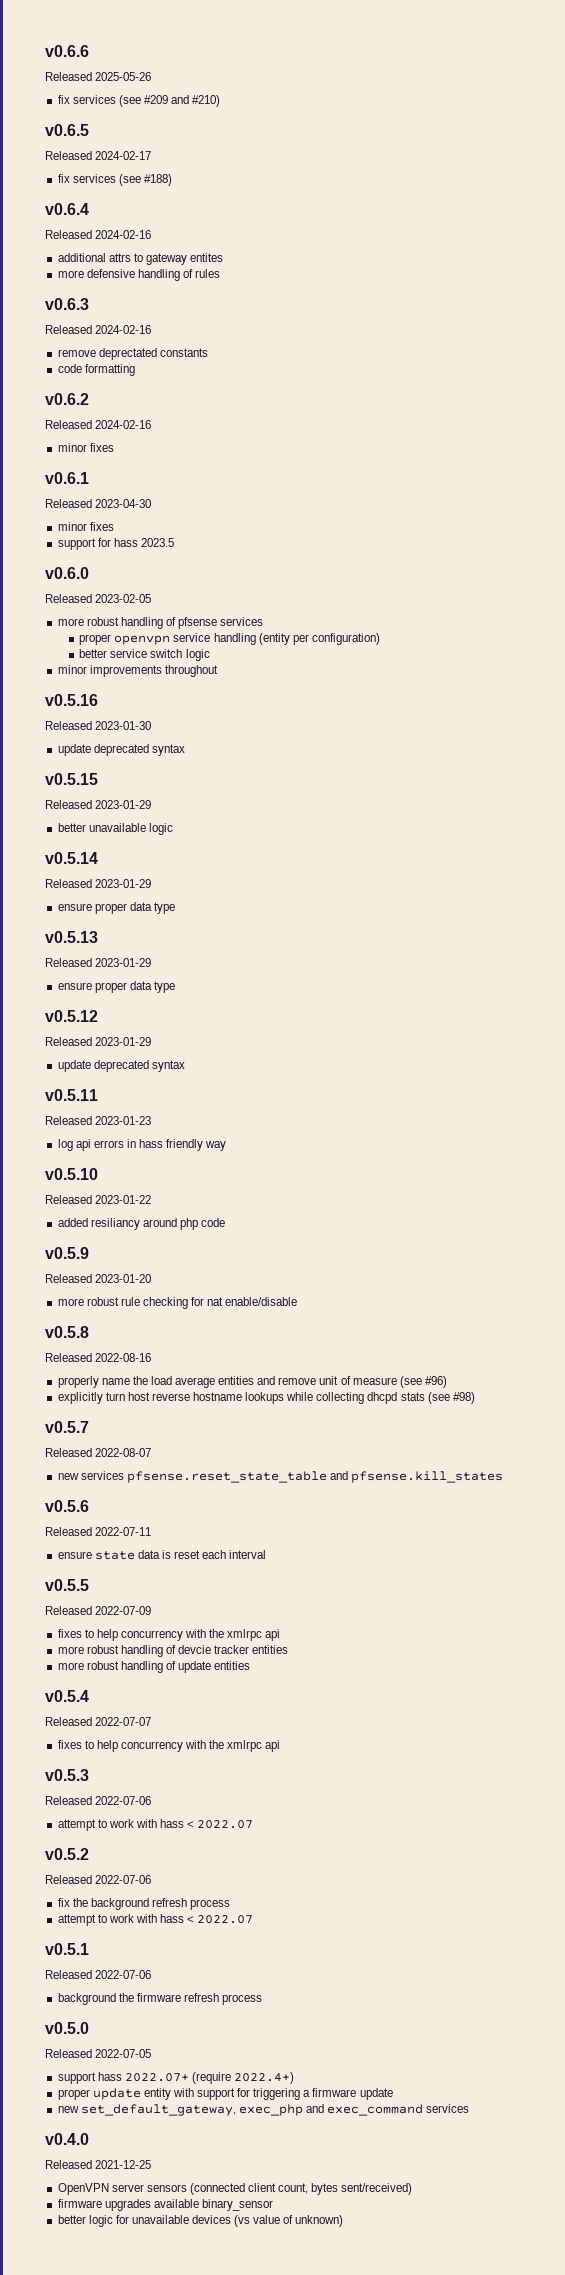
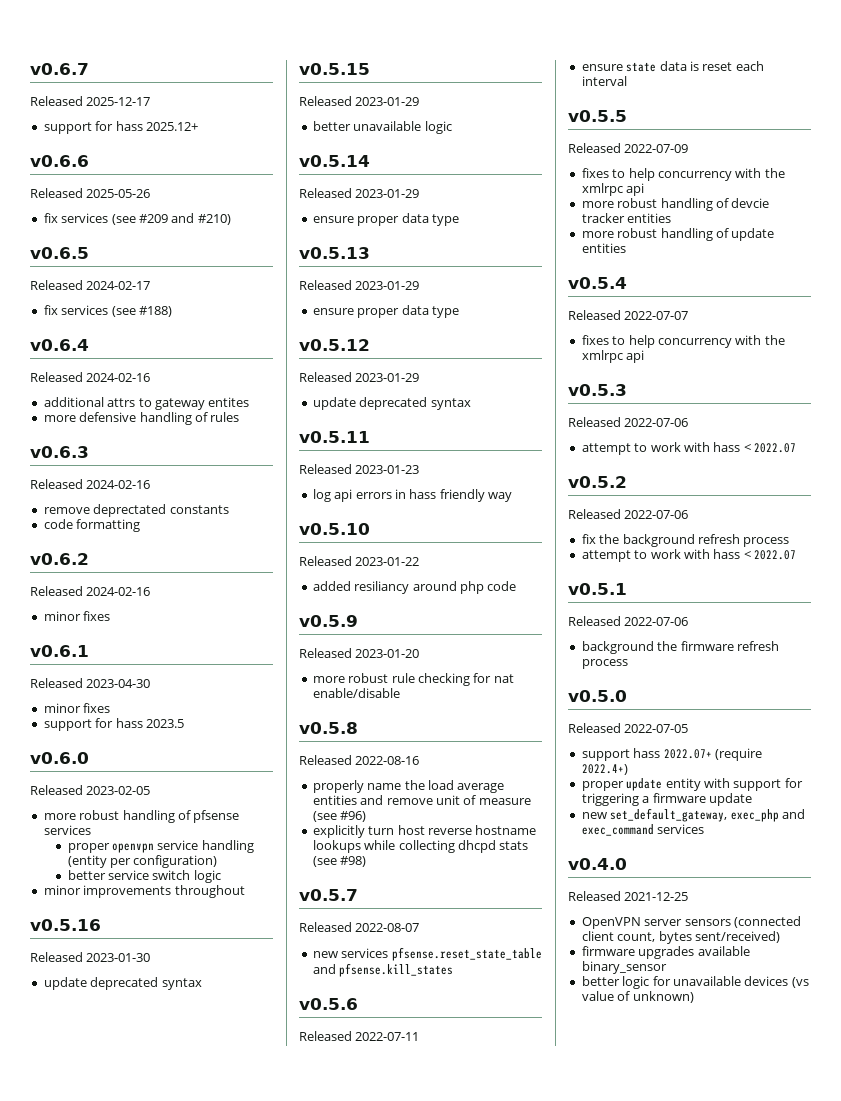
+ v0.6.7
+ Released 2025-12-17
+ support for hass 2025.12+

